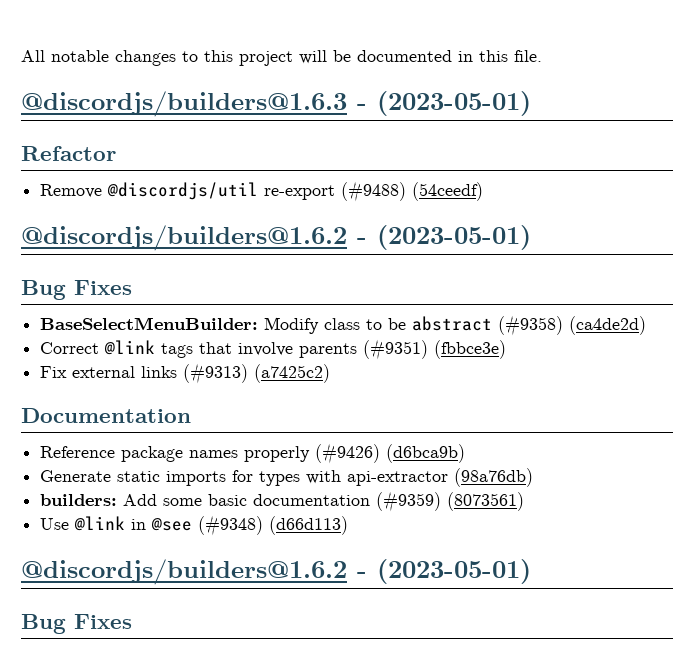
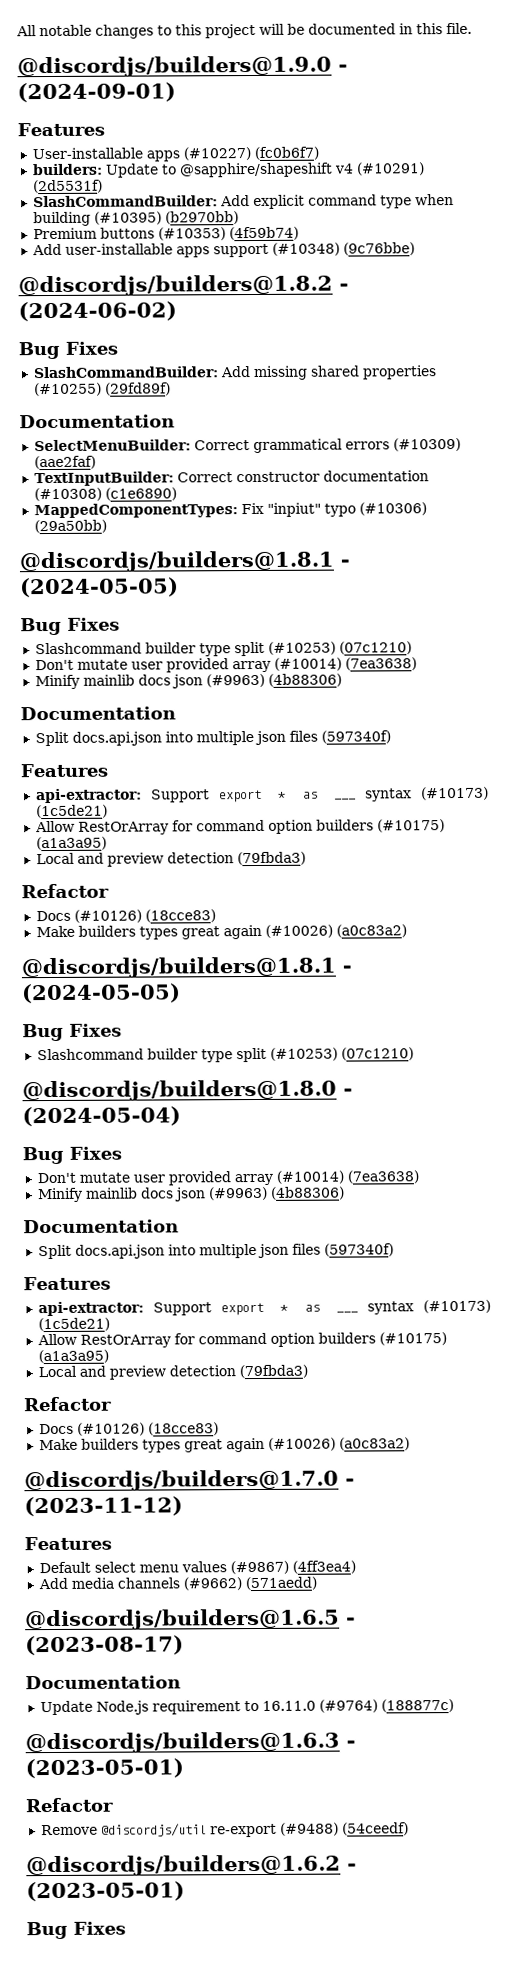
+ @discordjs/builders@1.9.0 - (2024-09-01)
+ Features
+ User-installable apps (#10227) (fc0b6f7)
+ builders: Update to @sapphire/shapeshift v4 (#10291) (2d5531f)
+ SlashCommandBuilder: Add explicit command type when building (#10395) (b2970bb)
+ Premium buttons (#10353) (4f59b74)
+ Add user-installable apps support (#10348) (9c76bbe)
+ @discordjs/builders@1.8.2 - (2024-06-02)
+ Bug Fixes
+ SlashCommandBuilder: Add missing shared properties (#10255) (29fd89f)
+ Documentation
+ SelectMenuBuilder: Correct grammatical errors (#10309) (aae2faf)
+ TextInputBuilder: Correct constructor documentation (#10308) (c1e6890)
+ MappedComponentTypes: Fix "inpiut" typo (#10306) (29a50bb)
+ @discordjs/builders@1.8.1 - (2024-05-05)
+ Bug Fixes
+ Slashcommand builder type split (#10253) (07c1210)
+ Don't mutate user provided array (#10014) (7ea3638)
+ Minify mainlib docs json (#9963) (4b88306)
+ Documentation
+ Split docs.api.json into multiple json files (597340f)
+ Features
+ api-extractor: Support export * as ___ syntax (#10173) (1c5de21)
+ Allow RestOrArray for command option builders (#10175) (a1a3a95)
+ Local and preview detection (79fbda3)
+ Refactor
+ Docs (#10126) (18cce83)
+ Make builders types great again (#10026) (a0c83a2)
+ @discordjs/builders@1.8.1 - (2024-05-05)
+ Bug Fixes
+ Slashcommand builder type split (#10253) (07c1210)
+ @discordjs/builders@1.8.0 - (2024-05-04)
+ Bug Fixes
+ Don't mutate user provided array (#10014) (7ea3638)
+ Minify mainlib docs json (#9963) (4b88306)
+ Documentation
+ Split docs.api.json into multiple json files (597340f)
+ Features
+ api-extractor: Support export * as ___ syntax (#10173) (1c5de21)
+ Allow RestOrArray for command option builders (#10175) (a1a3a95)
+ Local and preview detection (79fbda3)
+ Refactor
+ Docs (#10126) (18cce83)
+ Make builders types great again (#10026) (a0c83a2)
+ @discordjs/builders@1.7.0 - (2023-11-12)
+ Features
+ Default select menu values (#9867) (4ff3ea4)
+ Add media channels (#9662) (571aedd)
+ @discordjs/builders@1.6.5 - (2023-08-17)
+ Documentation
+ Update Node.js requirement to 16.11.0 (#9764) (188877c)
- BaseSelectMenuBuilder: Modify class to be abstract (#9358) (ca4de2d)
- Correct @link tags that involve parents (#9351) (fbbce3e)
- Fix external links (#9313) (a7425c2)
- Documentation
- Reference package names properly (#9426) (d6bca9b)
- Generate static imports for types with api-extractor (98a76db)
- builders: Add some basic documentation (#9359) (8073561)
- Use @link in @see (#9348) (d66d113)
- @discordjs/builders@1.6.2 - (2023-05-01)
- Bug Fixes

